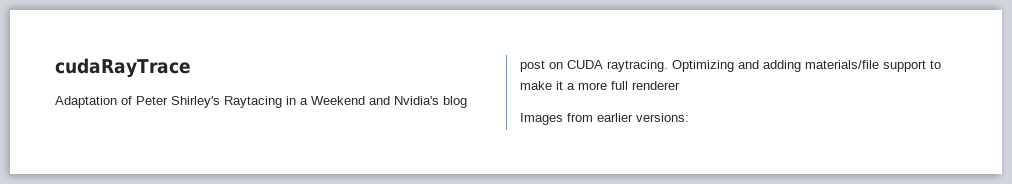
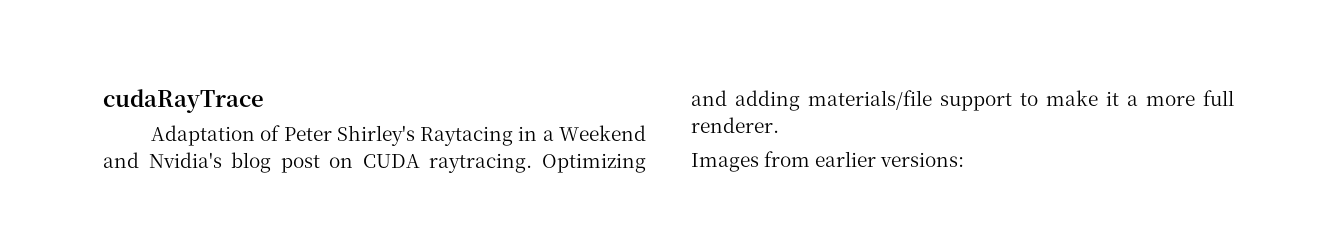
- Optimizing and adding materials/file support to make it a more full renderer
+ Optimizing and adding materials/file support to make it a more full renderer.

